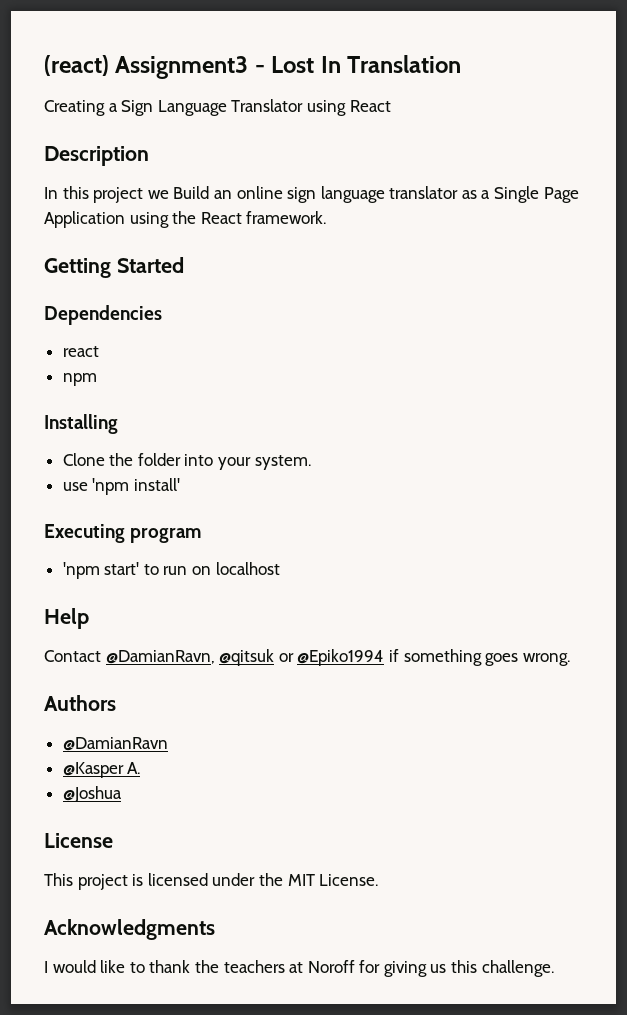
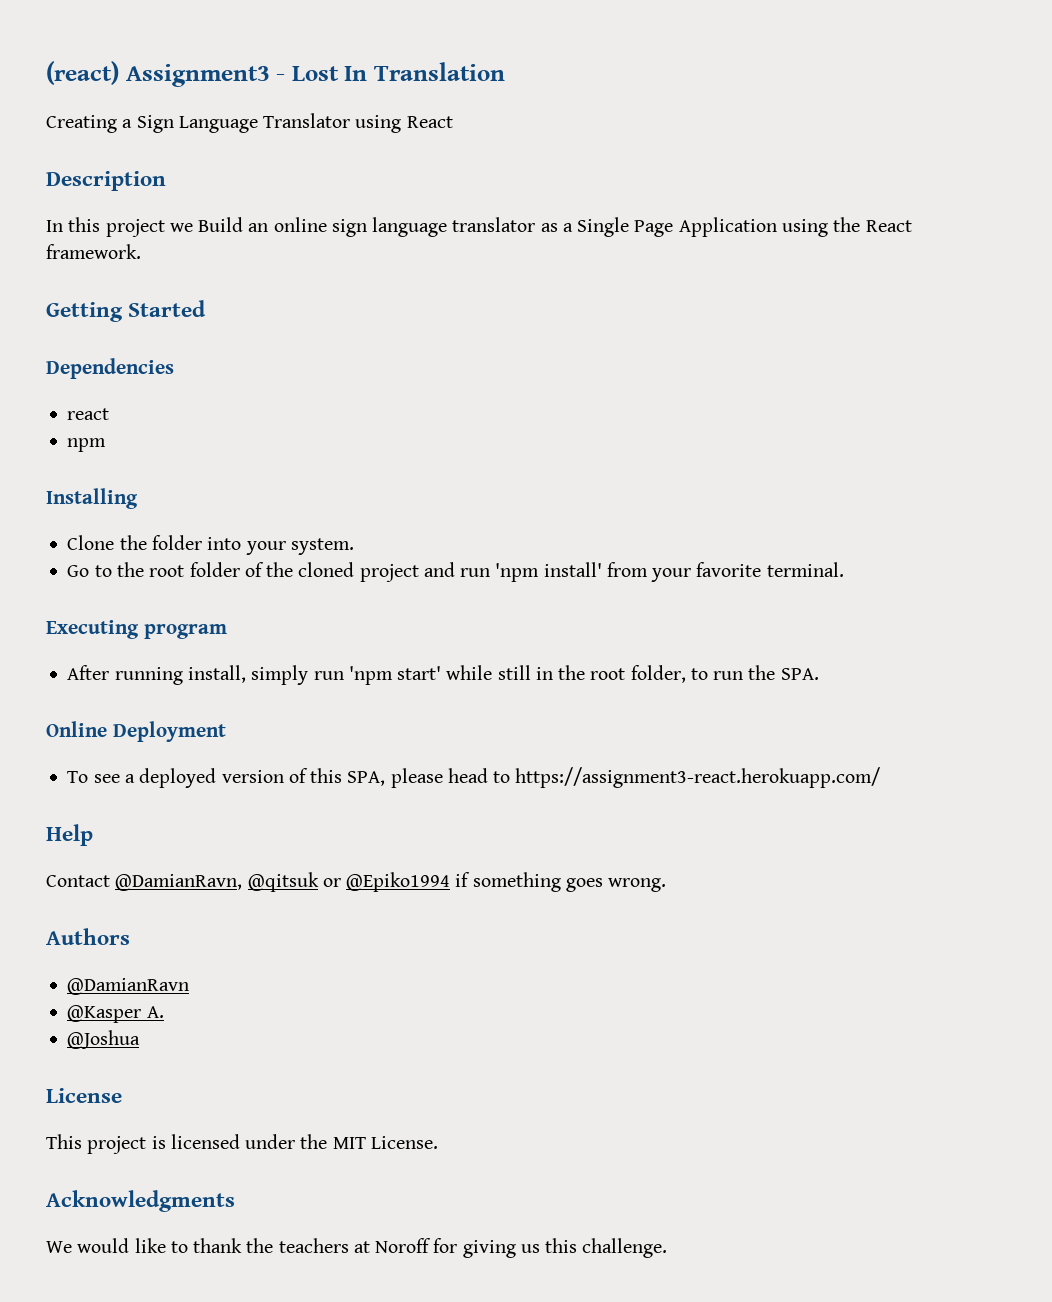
- use 'npm install'
+ Go to the root folder of the cloned project and run 'npm install' from your favorite terminal.
  Executing program
- 'npm start' to run on localhost
+ After running install, simply run 'npm start' while still in the root folder, to run the SPA.
+ Online Deployment
+ To see a deployed version of this SPA, please head to https://assignment3-react.herokuapp.com/
- I would like to thank the teachers at Noroff for giving us this challenge.
+ We would like to thank the teachers at Noroff for giving us this challenge.

